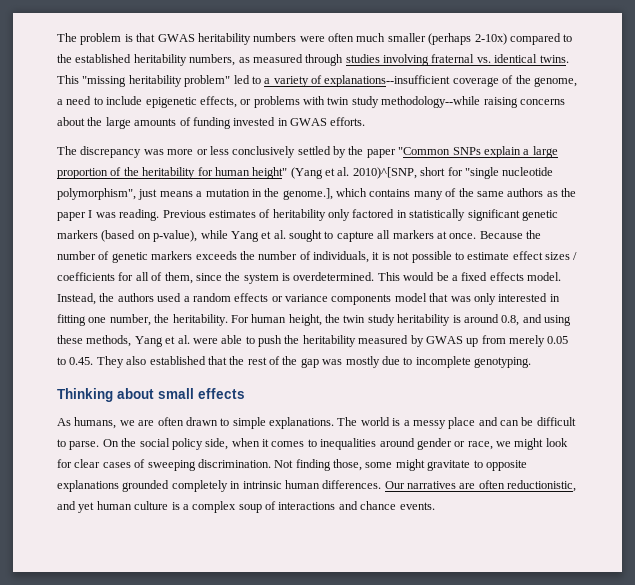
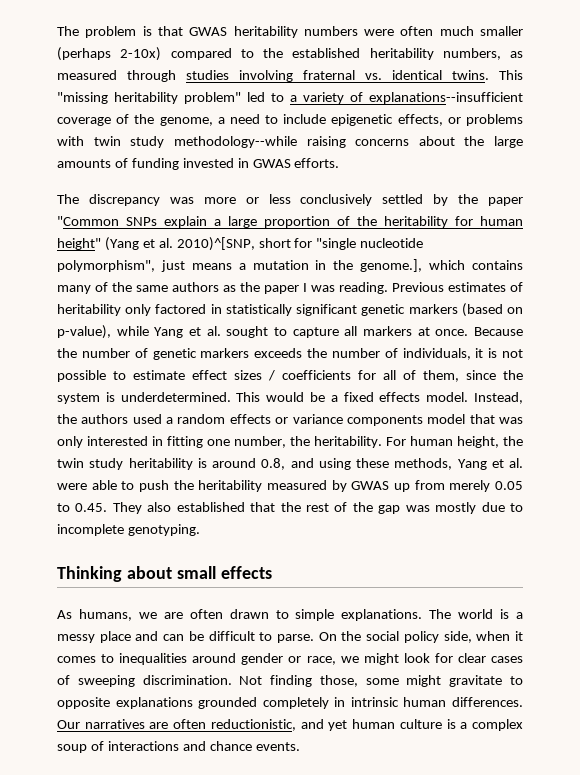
- Because the number of genetic markers exceeds the number of individuals, it is not possible to estimate effect sizes / coefficients for all of them, since the system is overdetermined.
+ Because the number of genetic markers exceeds the number of individuals, it is not possible to estimate effect sizes / coefficients for all of them, since the system is underdetermined.

